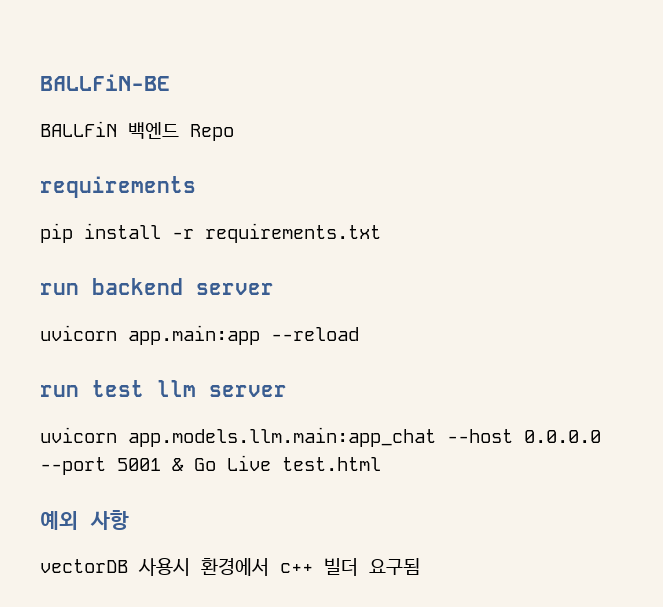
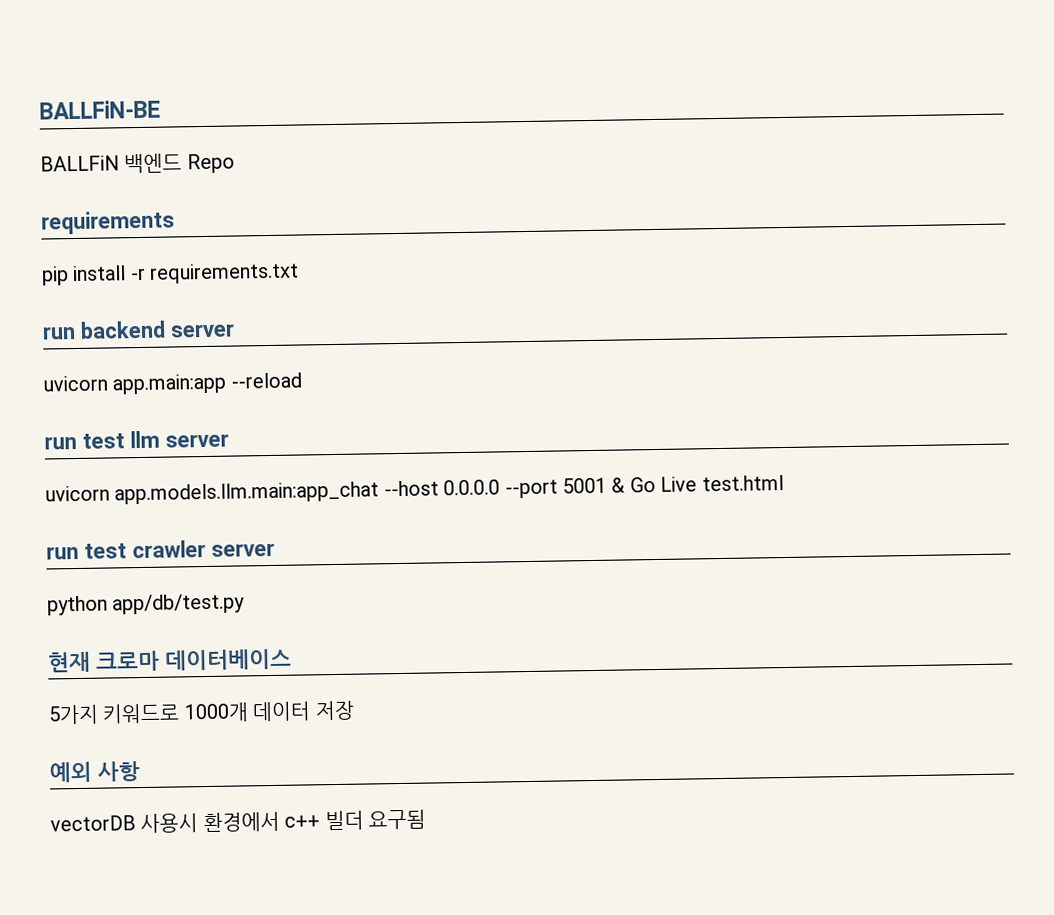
+ run test crawler server
+ python app/db/test.py
+ 현재 크로마 데이터베이스
+ 5가지 키워드로 1000개 데이터 저장

